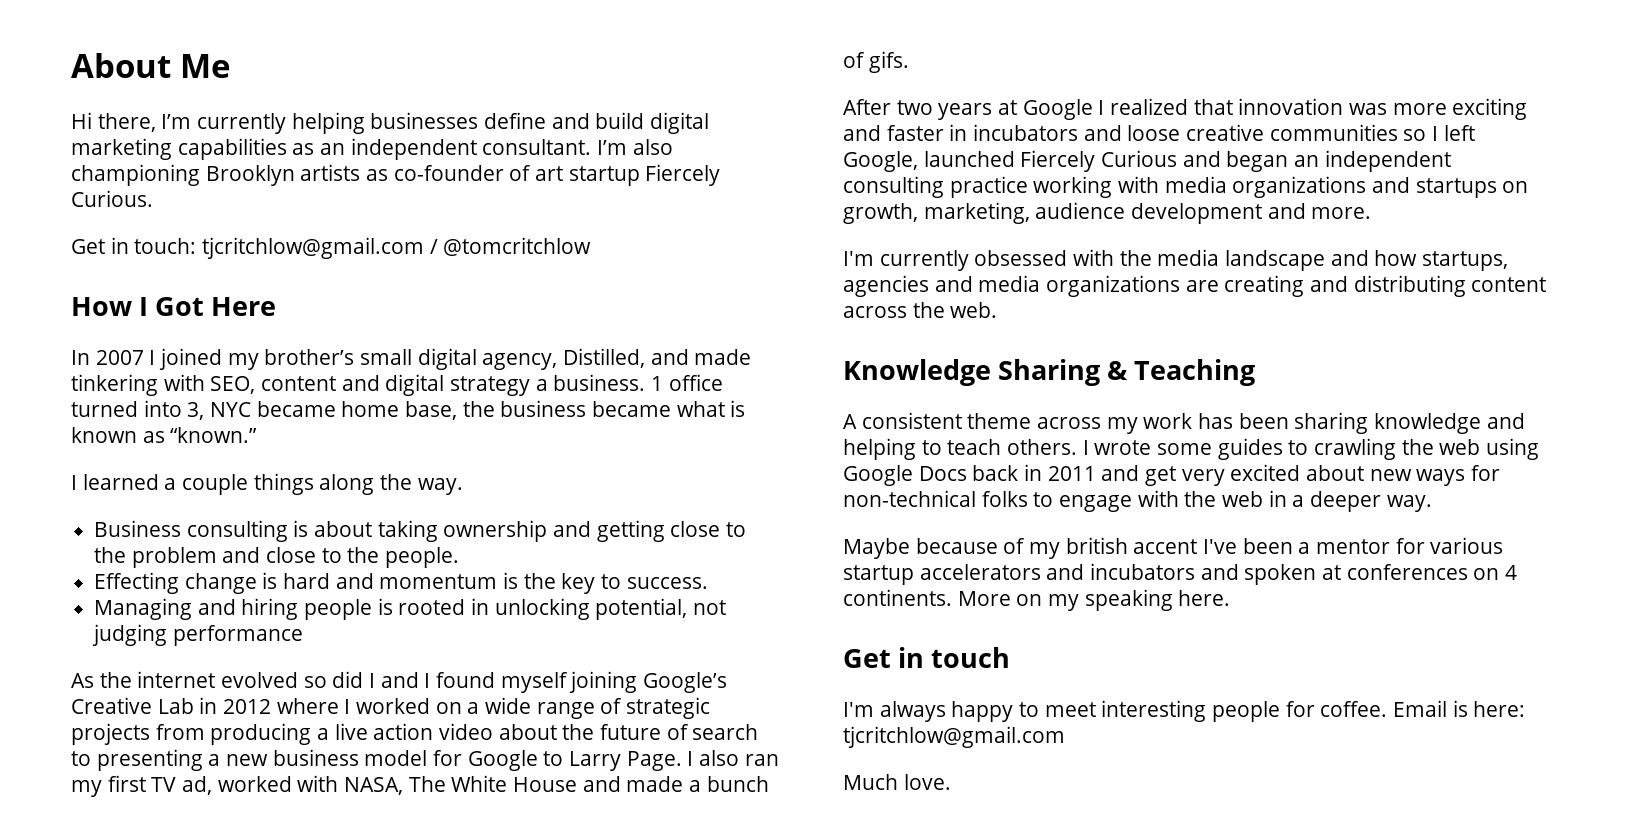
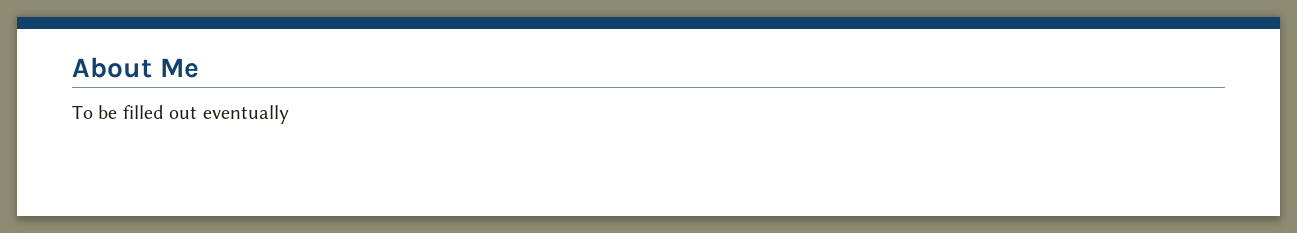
- Hi there, I’m currently helping businesses define and build digital marketing capabilities as an independent consultant. I’m also championing Brooklyn artists as co-founder of art startup Fiercely Curious.
- Get in touch: tjcritchlow@gmail.com / @tomcritchlow
- How I Got Here
- In 2007 I joined my brother’s small digital agency, Distilled, and made tinkering with SEO, content and digital strategy a business. 1 office turned into 3, NYC became home base, the business became what is known as “known.”
- I learned a couple things along the way.
- Business consulting is about taking ownership and getting close to the problem and close to the people.
- Effecting change is hard and momentum is the key to success.
- Managing and hiring people is rooted in unlocking potential, not judging performance
- As the internet evolved so did I and I found myself joining Google’s Creative Lab in 2012 where I worked on a wide range of strategic projects from producing a live action video about the future of search to presenting a new business model for Google to Larry Page. I also ran my first TV ad, worked with NASA, The White House and made a bunch of gifs.
- After two years at Google I realized that innovation was more exciting and faster in incubators and loose creative communities so I left Google, launched Fiercely Curious and began an independent consulting practice working with media organizations and startups on growth, marketing, audience development and more.
- I'm currently obsessed with the media landscape and how startups, agencies and media organizations are creating and distributing content across the web.
- Knowledge Sharing & Teaching
- A consistent theme across my work has been sharing knowledge and helping to teach others. I wrote some guides to crawling the web using Google Docs back in 2011 and get very excited about new ways for non-technical folks to engage with the web in a deeper way.
- Maybe because of my british accent I've been a mentor for various startup accelerators and incubators and spoken at conferences on 4 continents. More on my speaking here.
- Get in touch
- I'm always happy to meet interesting people for coffee. Email is here: tjcritchlow@gmail.com
- Much love.
+ To be filled out eventually

